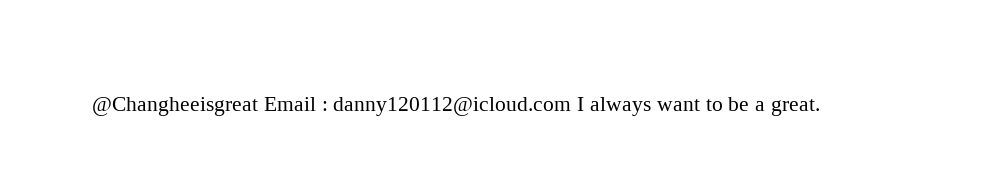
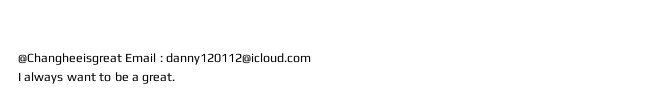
- @Changheeisgreat Email : danny120112@icloud.com I always want to be a great.
+ @Changheeisgreat Email : danny120112@icloud.com
+ I always want to be a great.

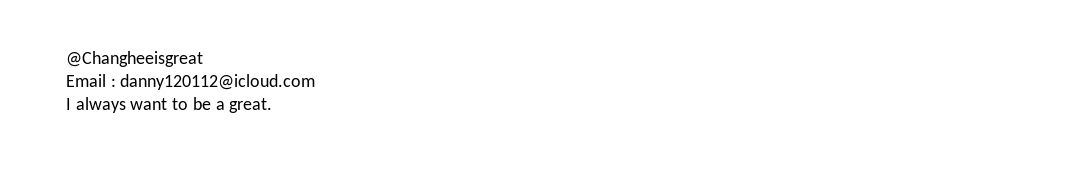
- @Changheeisgreat Email : danny120112@icloud.com
+ @Changheeisgreat
+ Email : danny120112@icloud.com

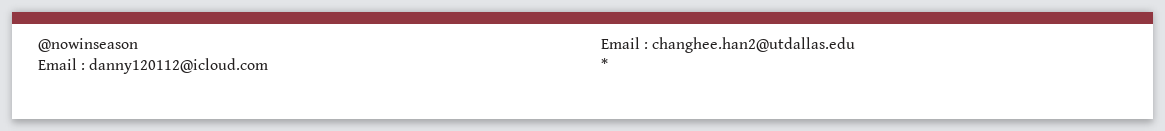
- @Changheeisgreat
+ @nowinseason
- I always want to be a great.
+ Email : changhee.han2@utdallas.edu
+ *

